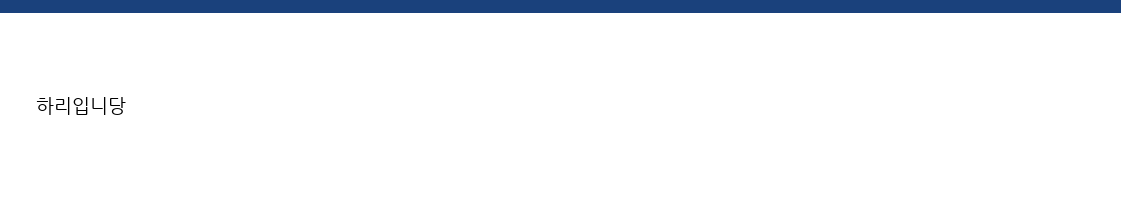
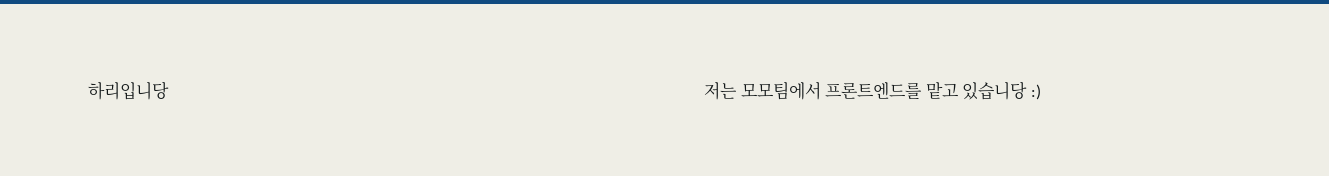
+ 저는 모모팀에서 프론트엔드를 맡고 있습니당 :)

